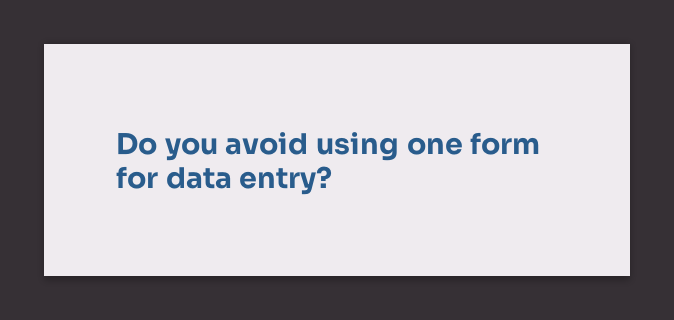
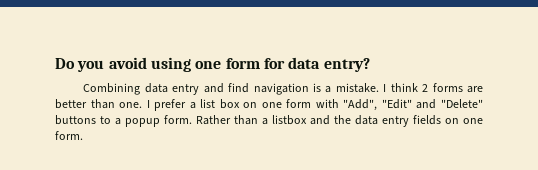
+ Combining data entry and find navigation is a mistake. I think 2 forms are better than one. I prefer a list box on one form with "Add", "Edit" and "Delete" buttons to a popup form. Rather than a listbox and the data entry fields on one form.

